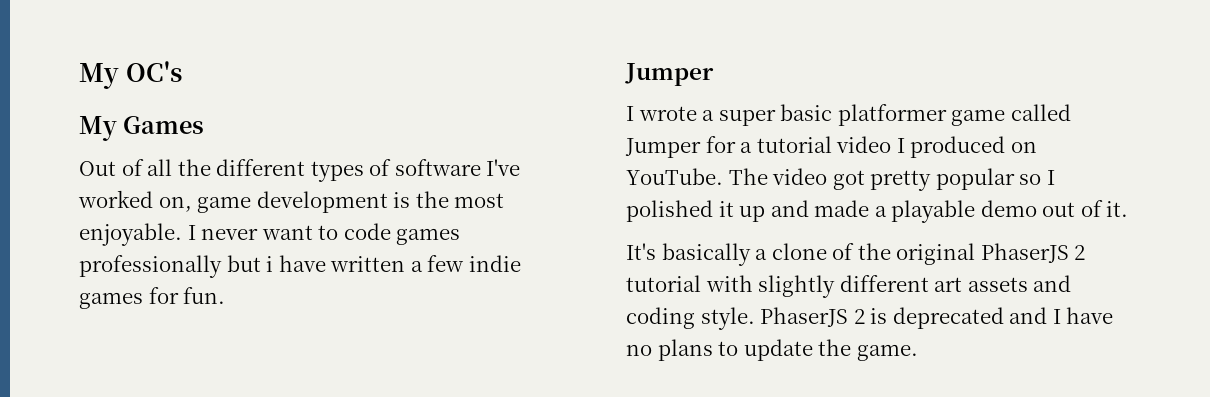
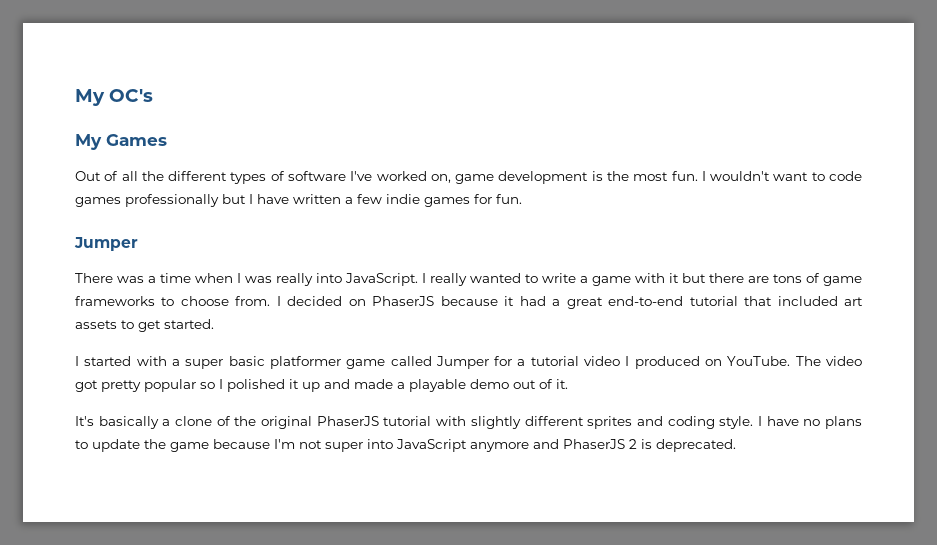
- Out of all the different types of software I've worked on, game development is the most enjoyable. I never want to code games professionally but i have written a few indie games for fun.
+ Out of all the different types of software I've worked on, game development is the most fun. I wouldn't want to code games professionally but I have written a few indie games for fun.
- I wrote a super basic platformer game called Jumper for a tutorial video I produced on YouTube.
+ There was a time when I was really into JavaScript. I really wanted to write a game with it but there are tons of game frameworks to choose from. I decided on PhaserJS because it had a great end-to-end tutorial that included art assets to get started.
+ I started with a super basic platformer game called Jumper for a tutorial video I produced on YouTube.
- It's basically a clone of the original PhaserJS 2 tutorial with slightly different art assets and coding style.
+ It's basically a clone of the original PhaserJS tutorial with slightly different sprites and coding style.
- PhaserJS 2 is deprecated and I have no plans to update the game.
+ I have no plans to update the game because I'm not super into JavaScript anymore and PhaserJS 2 is deprecated.

